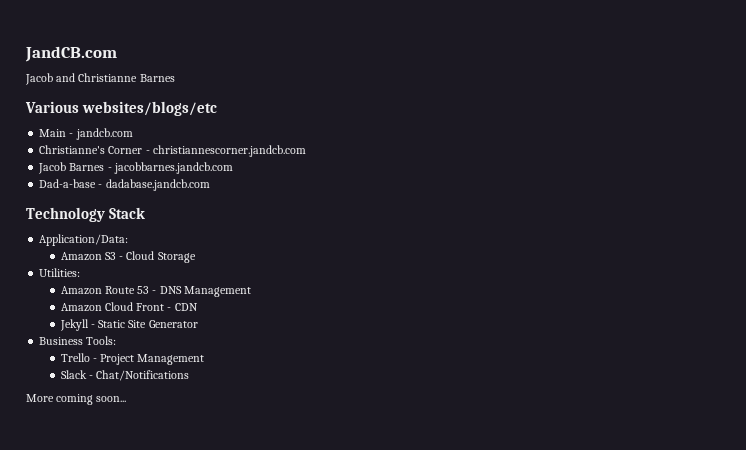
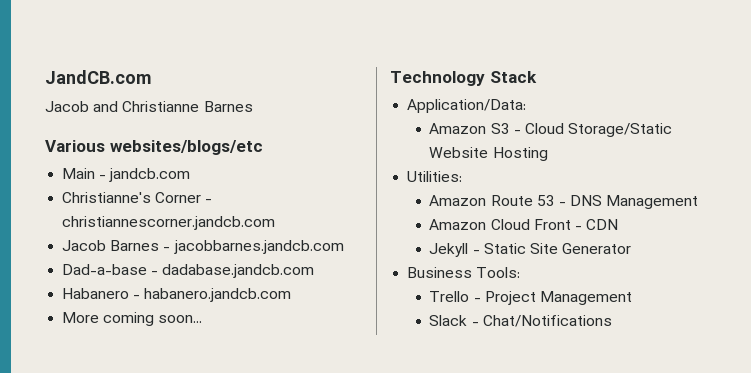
+ Habanero - habanero.jandcb.com
+ More coming soon...
- Amazon S3 - Cloud Storage
+ Amazon S3 - Cloud Storage/Static Website Hosting
- More coming soon...

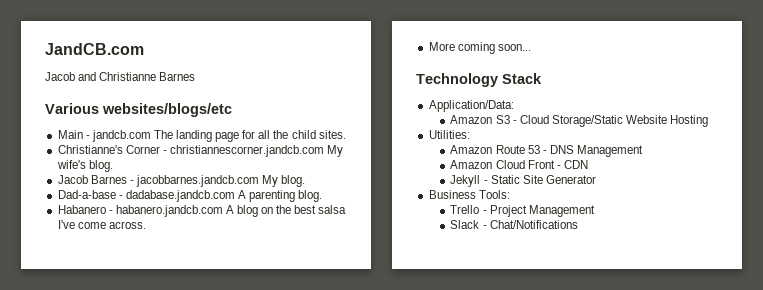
- Main - jandcb.com
+ Main - jandcb.com The landing page for all the child sites.
- Christianne's Corner - christiannescorner.jandcb.com
+ Christianne's Corner - christiannescorner.jandcb.com My wife's blog.
- Jacob Barnes - jacobbarnes.jandcb.com
+ Jacob Barnes - jacobbarnes.jandcb.com My blog.
- Dad-a-base - dadabase.jandcb.com
+ Dad-a-base - dadabase.jandcb.com A parenting blog.
- Habanero - habanero.jandcb.com
+ Habanero - habanero.jandcb.com A blog on the best salsa I've come across.

